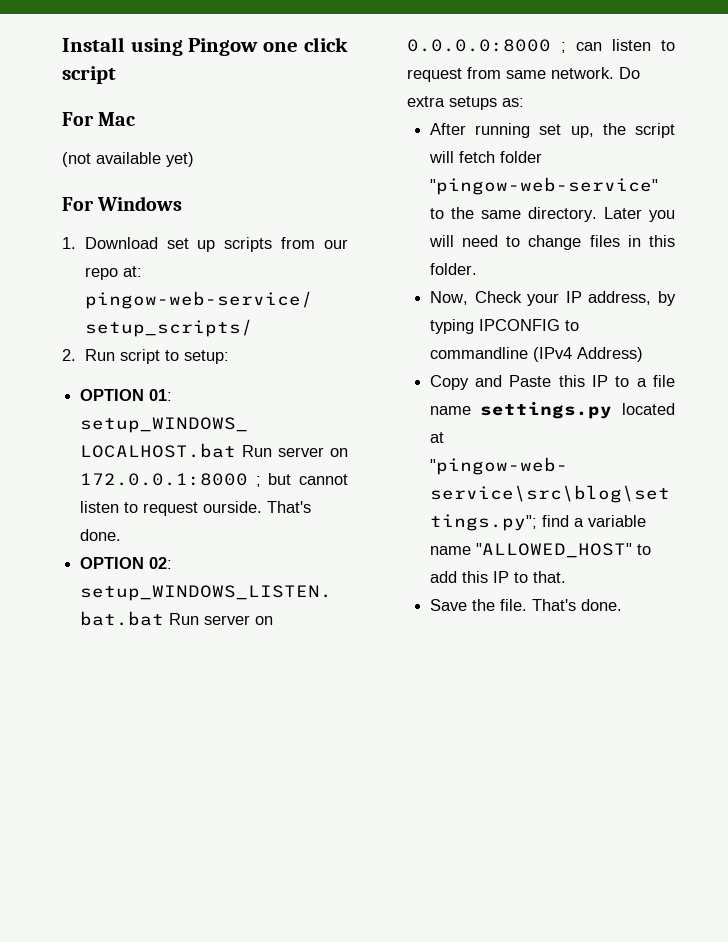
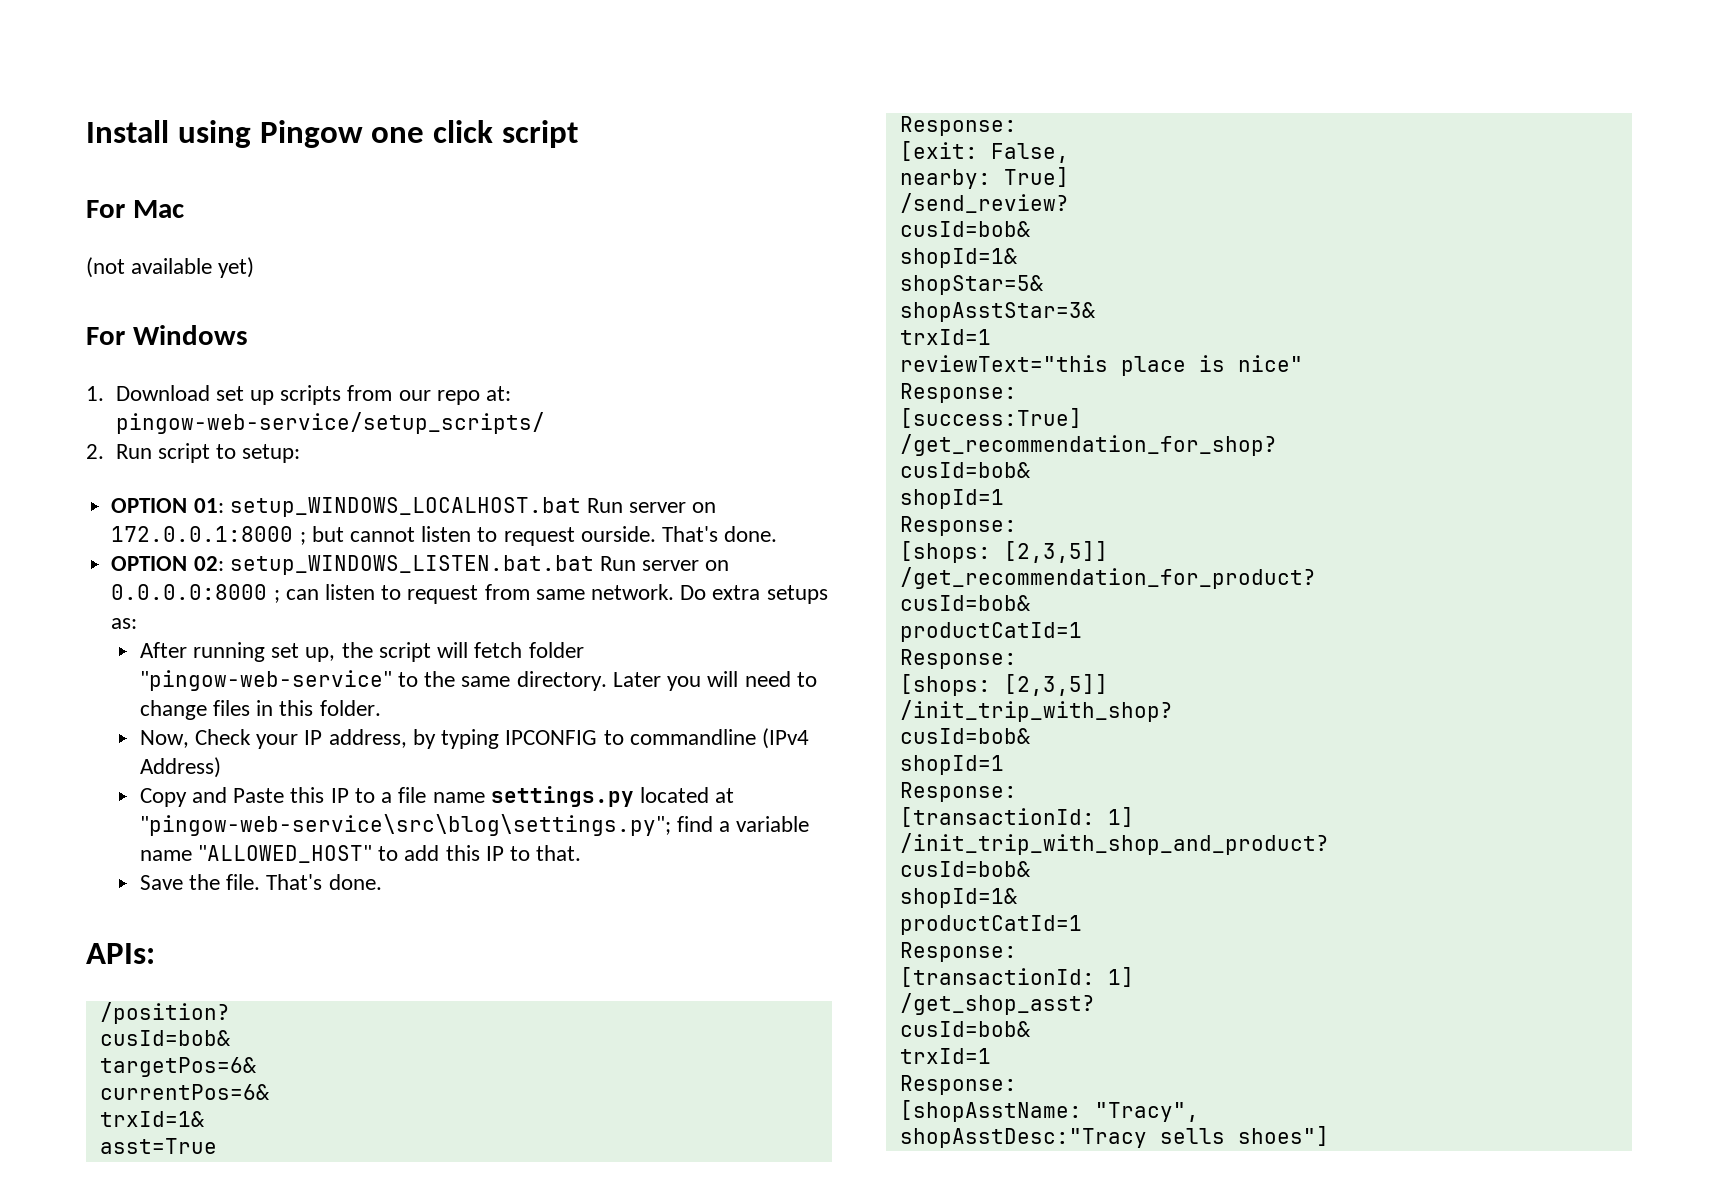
+ APIs:
+ /position?
+ cusId=bob&
+ targetPos=6&
+ currentPos=6&
+ trxId=1&
+ asst=True
+ Response:
+ [exit: False,
+ nearby: True]
+ /send_review?
+ cusId=bob&
+ shopId=1&
+ shopStar=5&
+ shopAsstStar=3&
+ trxId=1
+ reviewText="this place is nice"
+ Response:
+ [success:True]
+ /get_recommendation_for_shop?
+ cusId=bob&
+ shopId=1
+ Response:
+ [shops: [2,3,5]]
+ /get_recommendation_for_product?
+ cusId=bob&
+ productCatId=1
+ Response:
+ [shops: [2,3,5]]
+ /init_trip_with_shop?
+ cusId=bob&
+ shopId=1
+ Response:
+ [transactionId: 1]
+ /init_trip_with_shop_and_product?
+ cusId=bob&
+ shopId=1&
+ productCatId=1
+ Response:
+ [transactionId: 1]
+ /get_shop_asst?
+ cusId=bob&
+ trxId=1
+ Response:
+ [shopAsstName: "Tracy",
+ shopAsstDesc:"Tracy sells shoes"]

